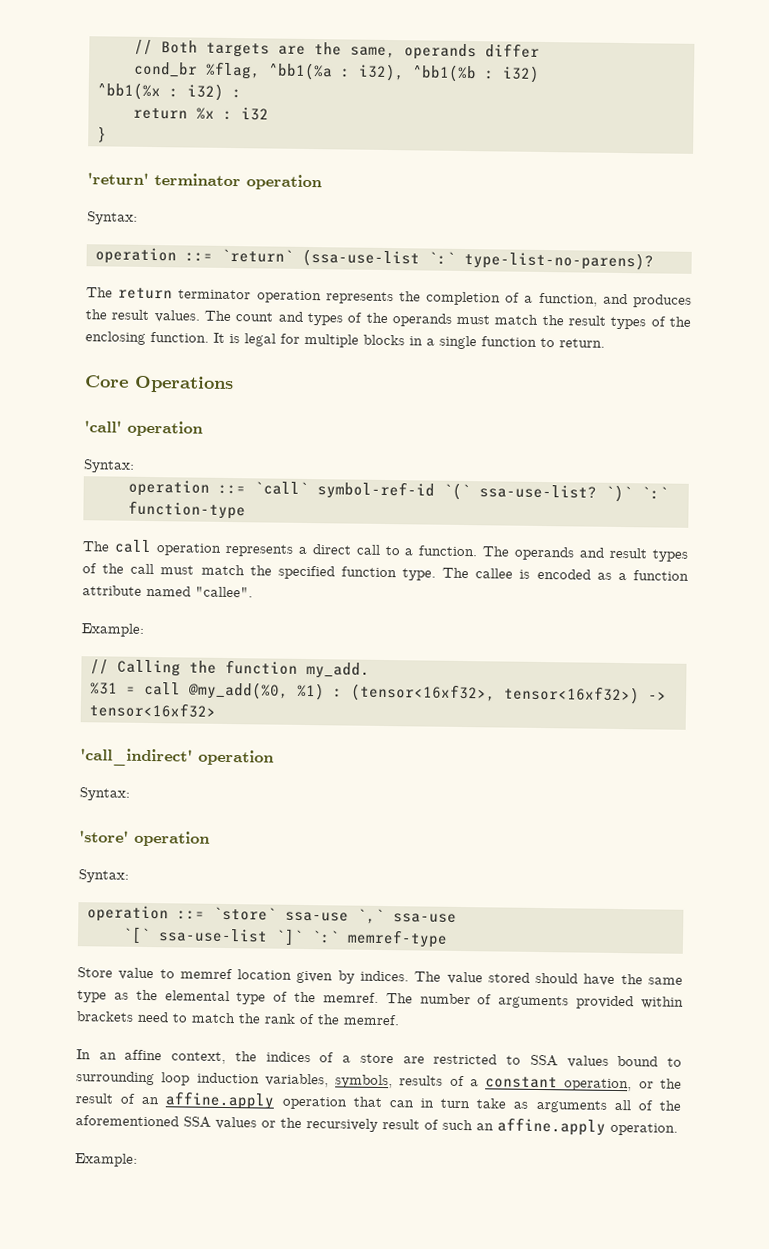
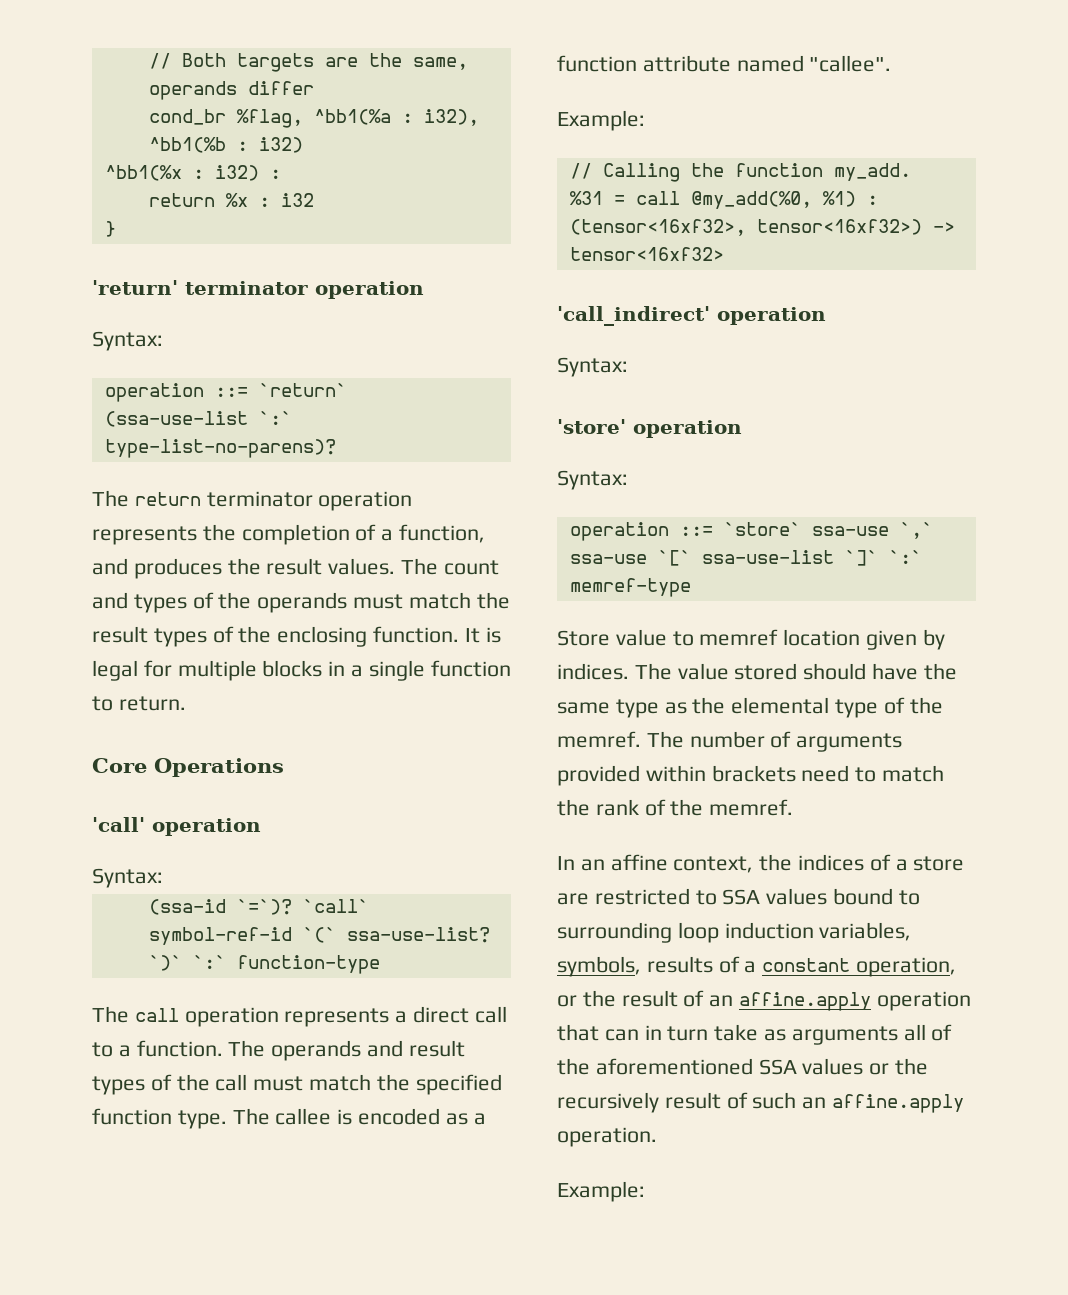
- operation ::= `call` symbol-ref-id `(` ssa-use-list?
+ (ssa-id `=`)? `call` symbol-ref-id `(` ssa-use-list?
- operation ::= `store` ssa-use `,` ssa-use
- `[` ssa-use-list `]` `:` memref-type
+ operation ::= `store` ssa-use `,` ssa-use `[` ssa-use-list `]` `:` memref-type

